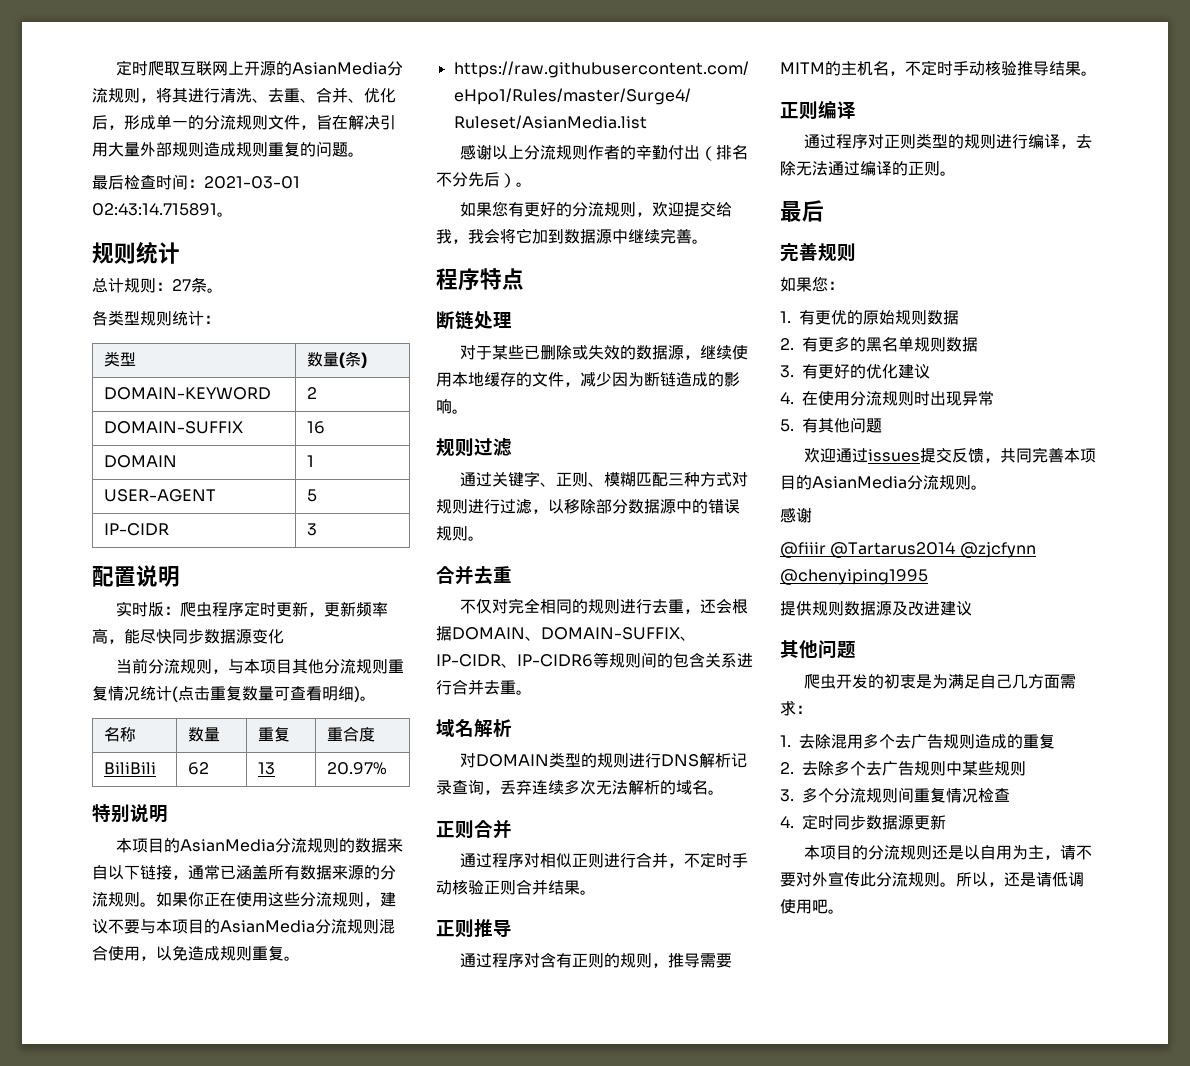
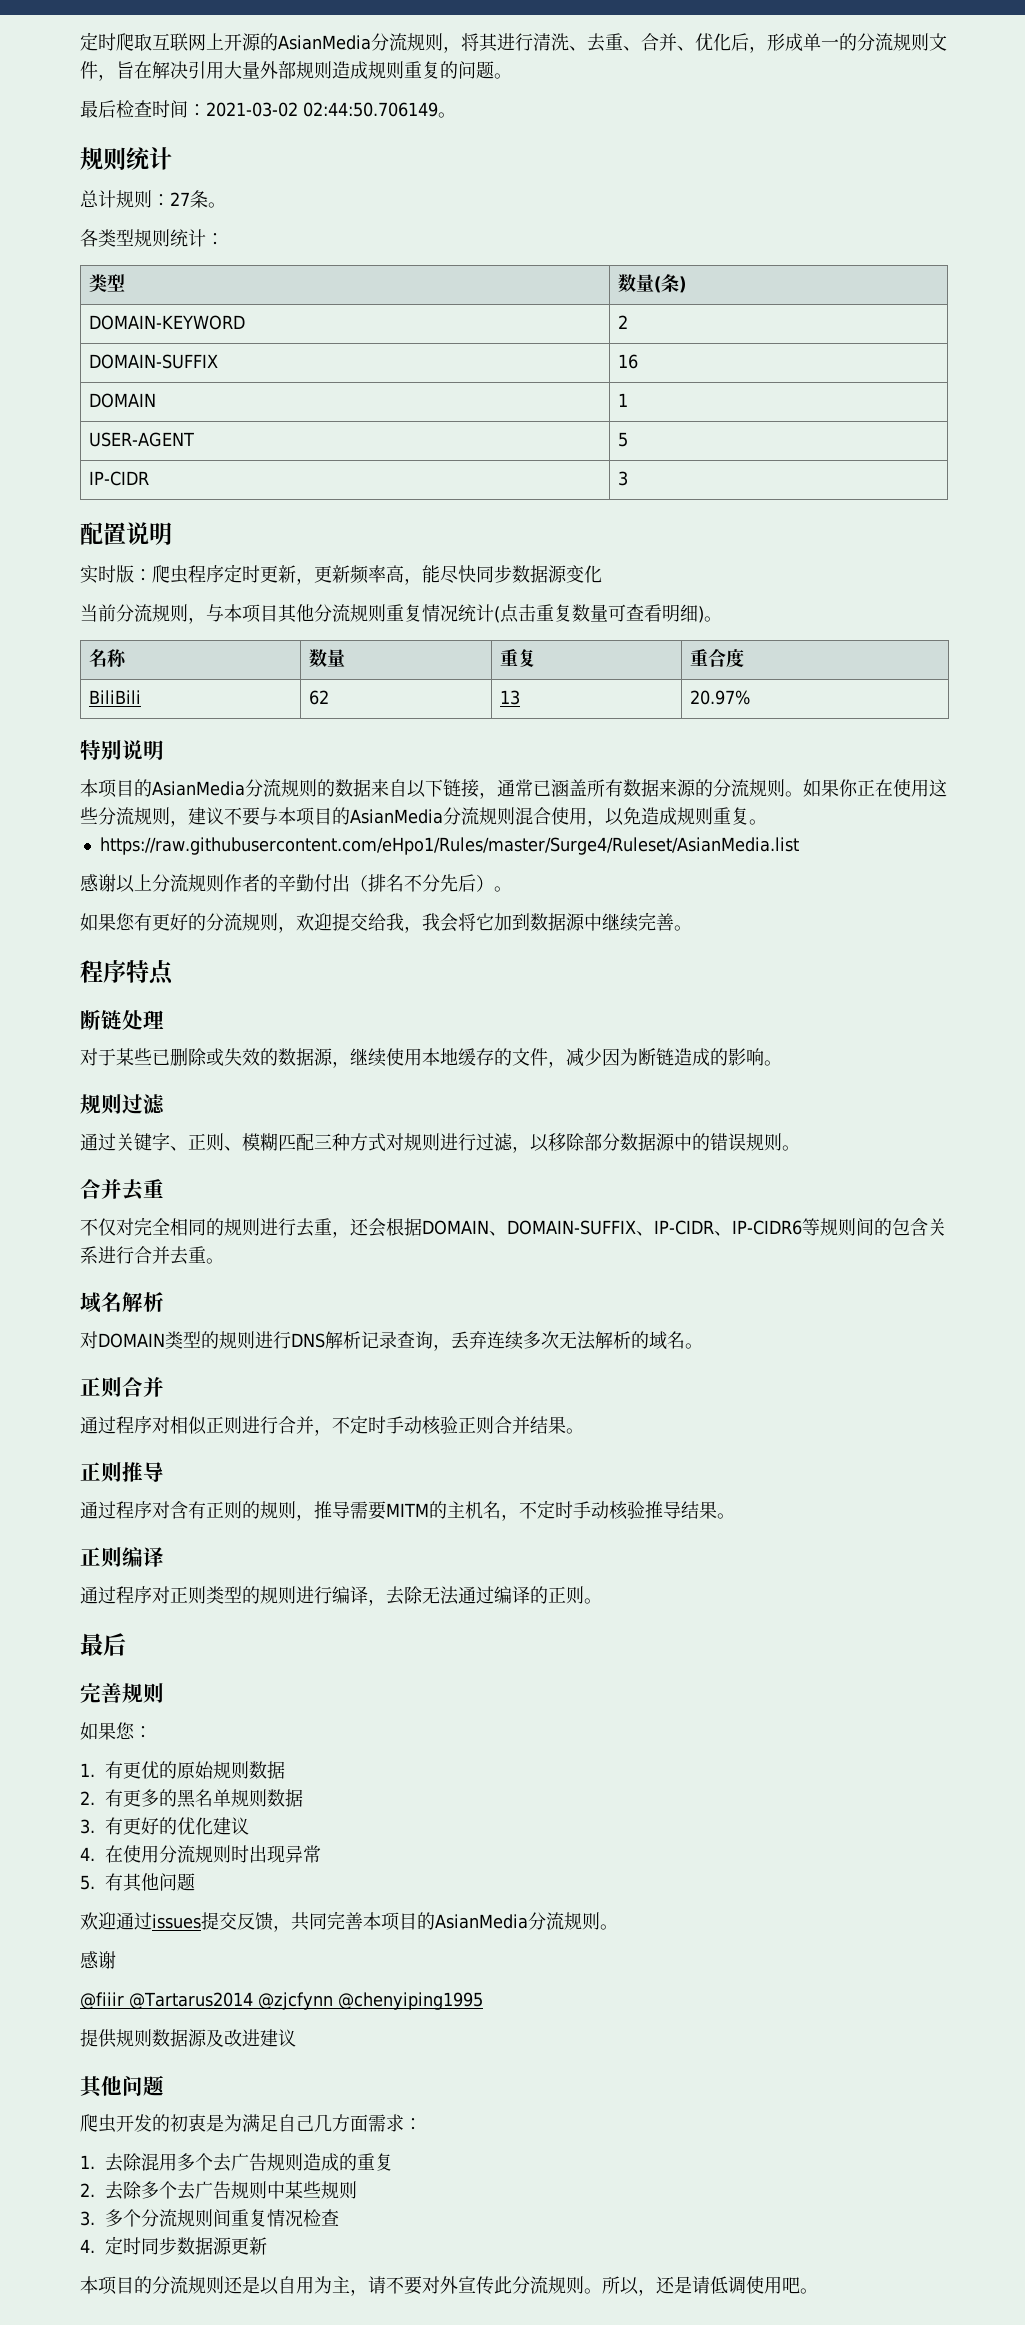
- 最后检查时间：2021-03-01 02:43:14.715891。
+ 最后检查时间：2021-03-02 02:44:50.706149。

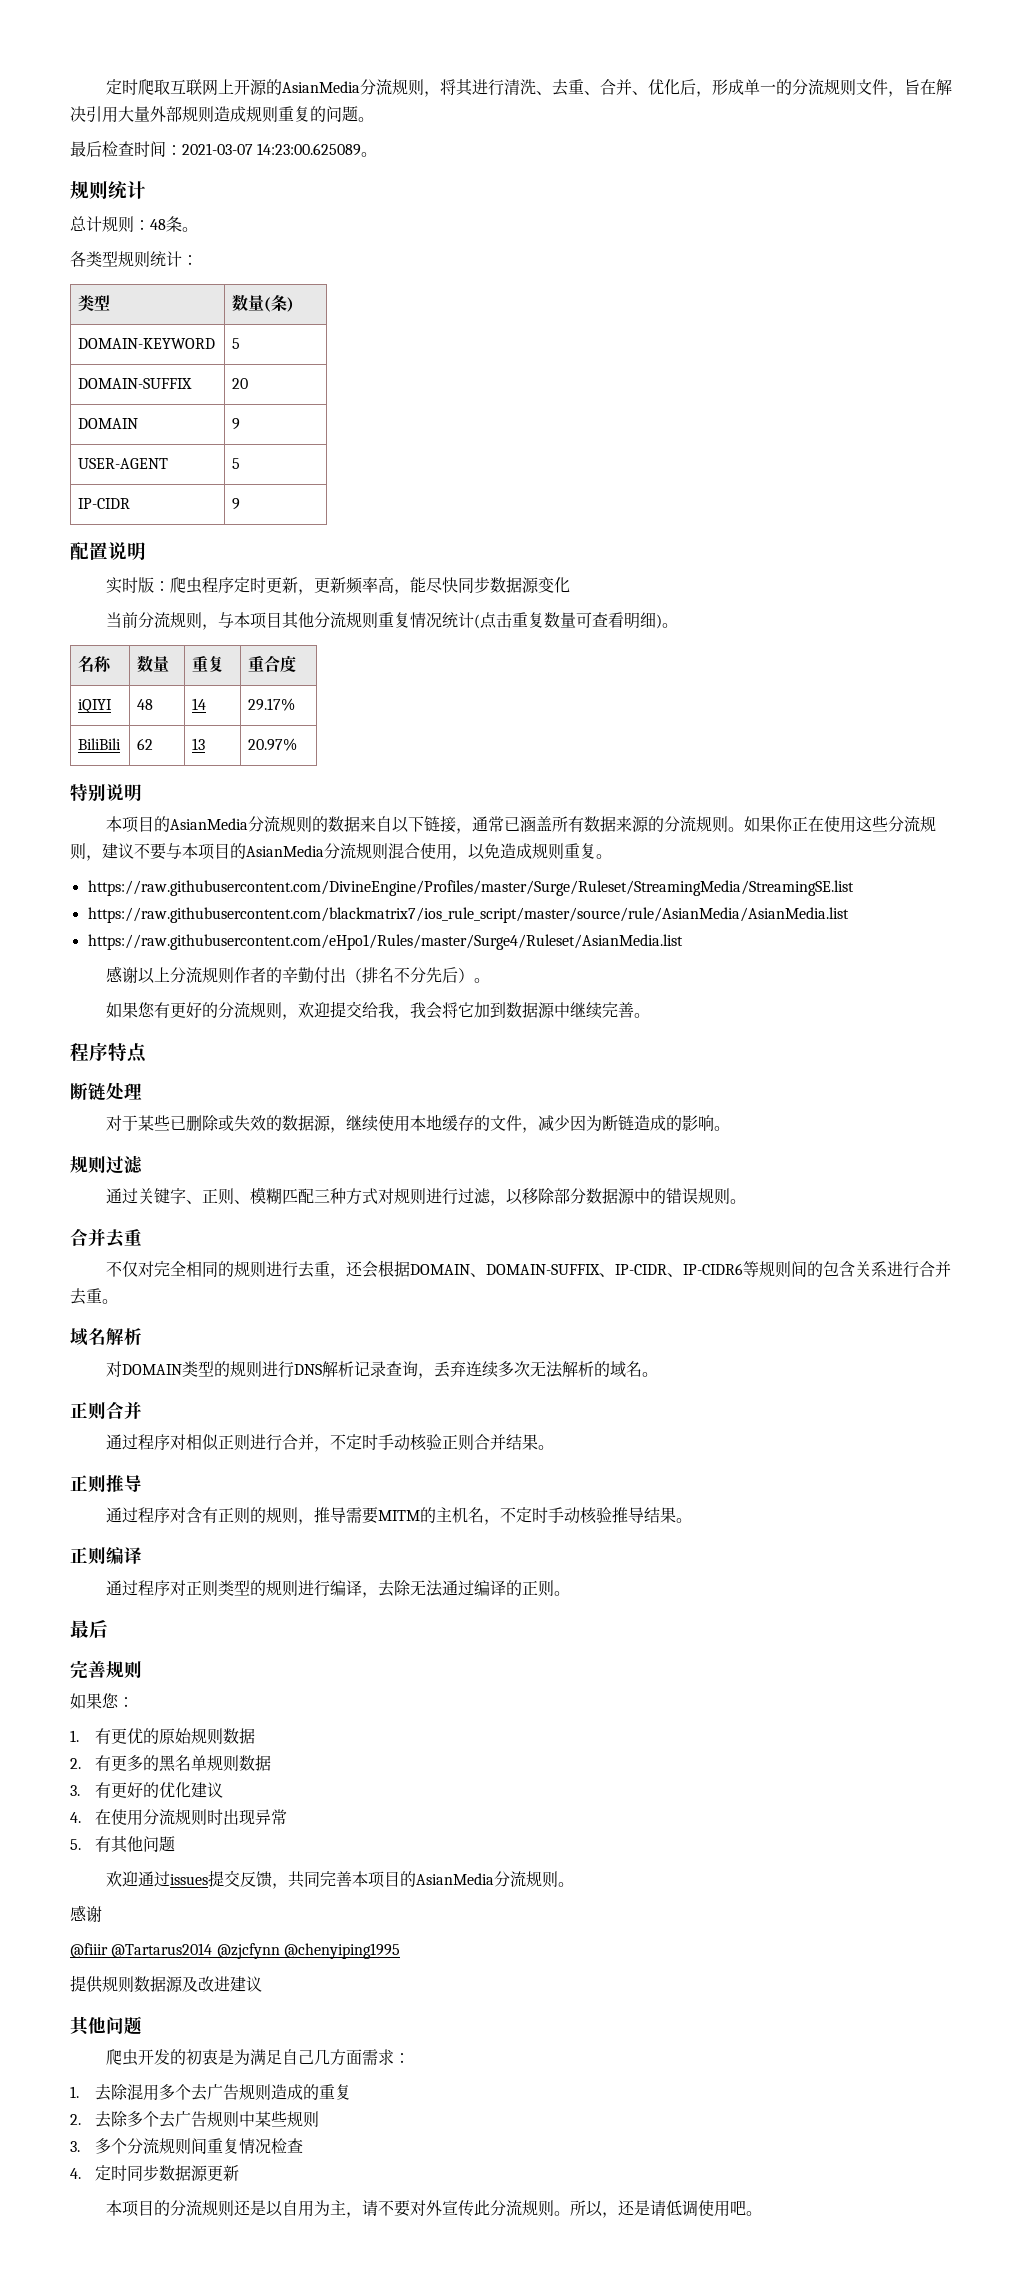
- 最后检查时间：2021-03-02 02:44:50.706149。
+ 最后检查时间：2021-03-07 14:23:00.625089。
- 总计规则：27条。
+ 总计规则：48条。
- DOMAIN-KEYWORD | 2
+ DOMAIN-KEYWORD | 5
- DOMAIN-SUFFIX | 16
+ DOMAIN-SUFFIX | 20
- DOMAIN | 1
+ DOMAIN | 9
- IP-CIDR | 3
+ IP-CIDR | 9
+ iQIYI | 48 | 14 | 29.17%
+ https://raw.githubusercontent.com/DivineEngine/Profiles/master/Surge/Ruleset/StreamingMedia/StreamingSE.list
+ https://raw.githubusercontent.com/blackmatrix7/ios_rule_script/master/source/rule/AsianMedia/AsianMedia.list

